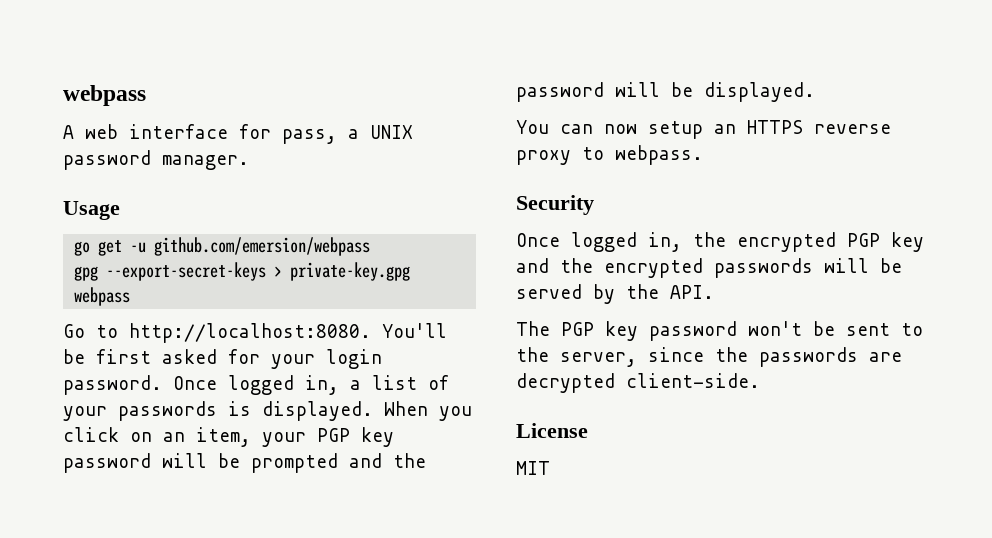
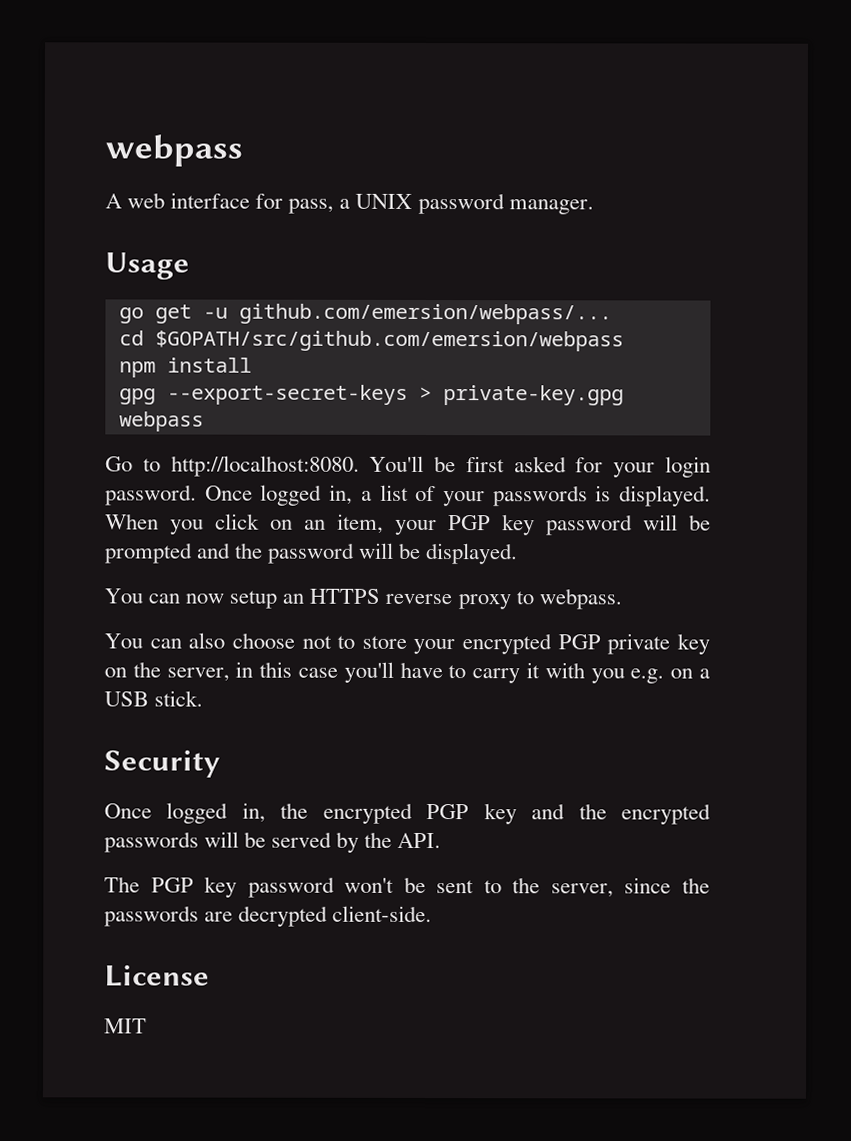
- go get -u github.com/emersion/webpass
+ go get -u github.com/emersion/webpass/...
+ cd $GOPATH/src/github.com/emersion/webpass
+ npm install
+ You can also choose not to store your encrypted PGP private key on the server, in this case you'll have to carry it with you e.g. on a USB stick.

